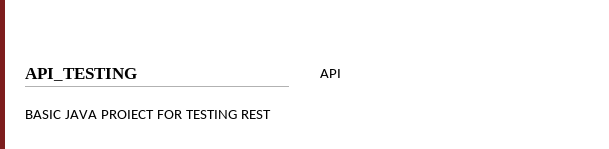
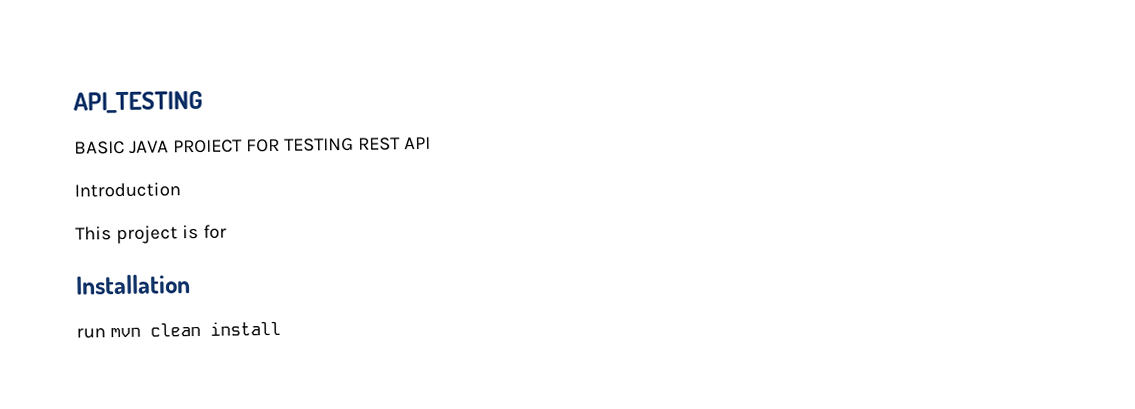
+ Introduction
+ This project is for
+ Installation
+ run mvn clean install

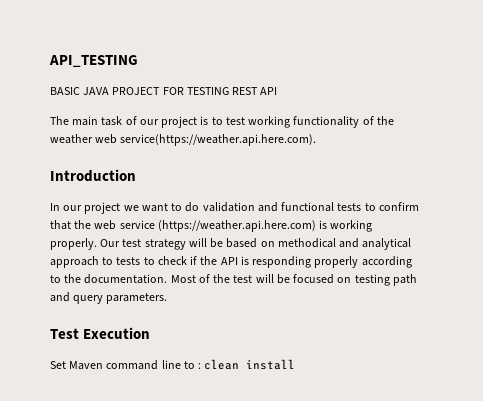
- BASIC JAVA PROIECT FOR TESTING REST API
+ BASIC JAVA PROJECT FOR TESTING REST API
+ The main task of our project is to test working functionality of the weather web service(https://weather.api.here.com).
  Introduction
- This project is for
- Installation
- run mvn clean install
+ In our project we want to do validation and functional tests to confirm that the web service (https://weather.api.here.com) is working properly. Our test strategy will be based on methodical and analytical approach to tests to check if the API is responding properly according to the documentation. Most of the test will be focused on testing path and query parameters.
+ Test Execution
+ Set Maven command line to : clean install

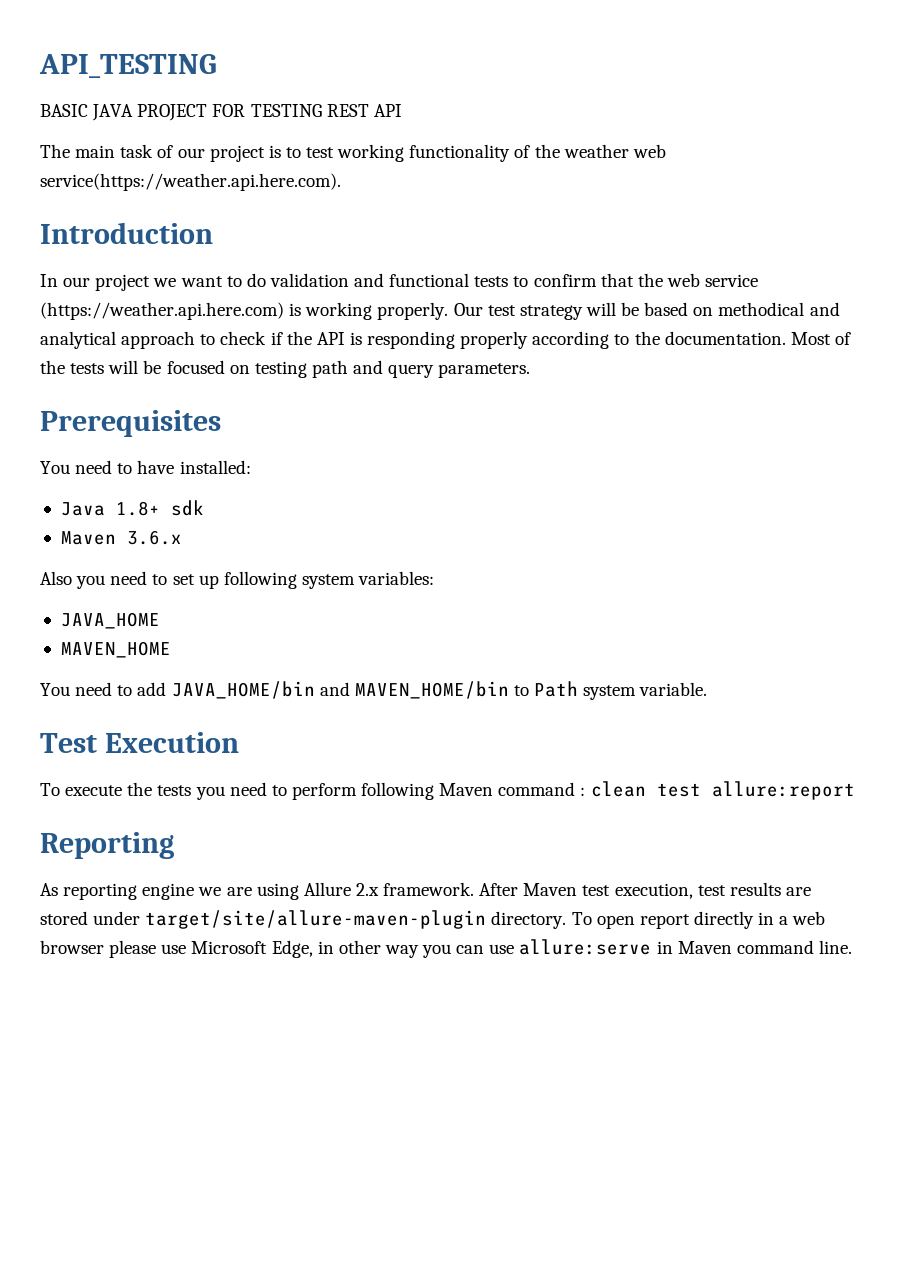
- Our test strategy will be based on methodical and analytical approach to tests to check if the API is responding properly according to the documentation.
+ Our test strategy will be based on methodical and analytical approach to check if the API is responding properly according to the documentation.
- Most of the test will be focused on testing path and query parameters.
+ Most of the tests will be focused on testing path and query parameters.
+ Prerequisites
+ You need to have installed:
+ Java 1.8+ sdk
+ Maven 3.6.x
+ Also you need to set up following system variables:
+ JAVA_HOME
+ MAVEN_HOME
+ You need to add JAVA_HOME/bin and MAVEN_HOME/bin to Path system variable.
  Test Execution
- Set Maven command line to : clean install
+ To execute the tests you need to perform following Maven command : clean test allure:report
+ Reporting
+ As reporting engine we are using Allure 2.x framework. After Maven test execution, test results are stored under target/site/allure-maven-plugin directory. To open report directly in a web browser please use Microsoft Edge, in other way you can use allure:serve in Maven command line.

